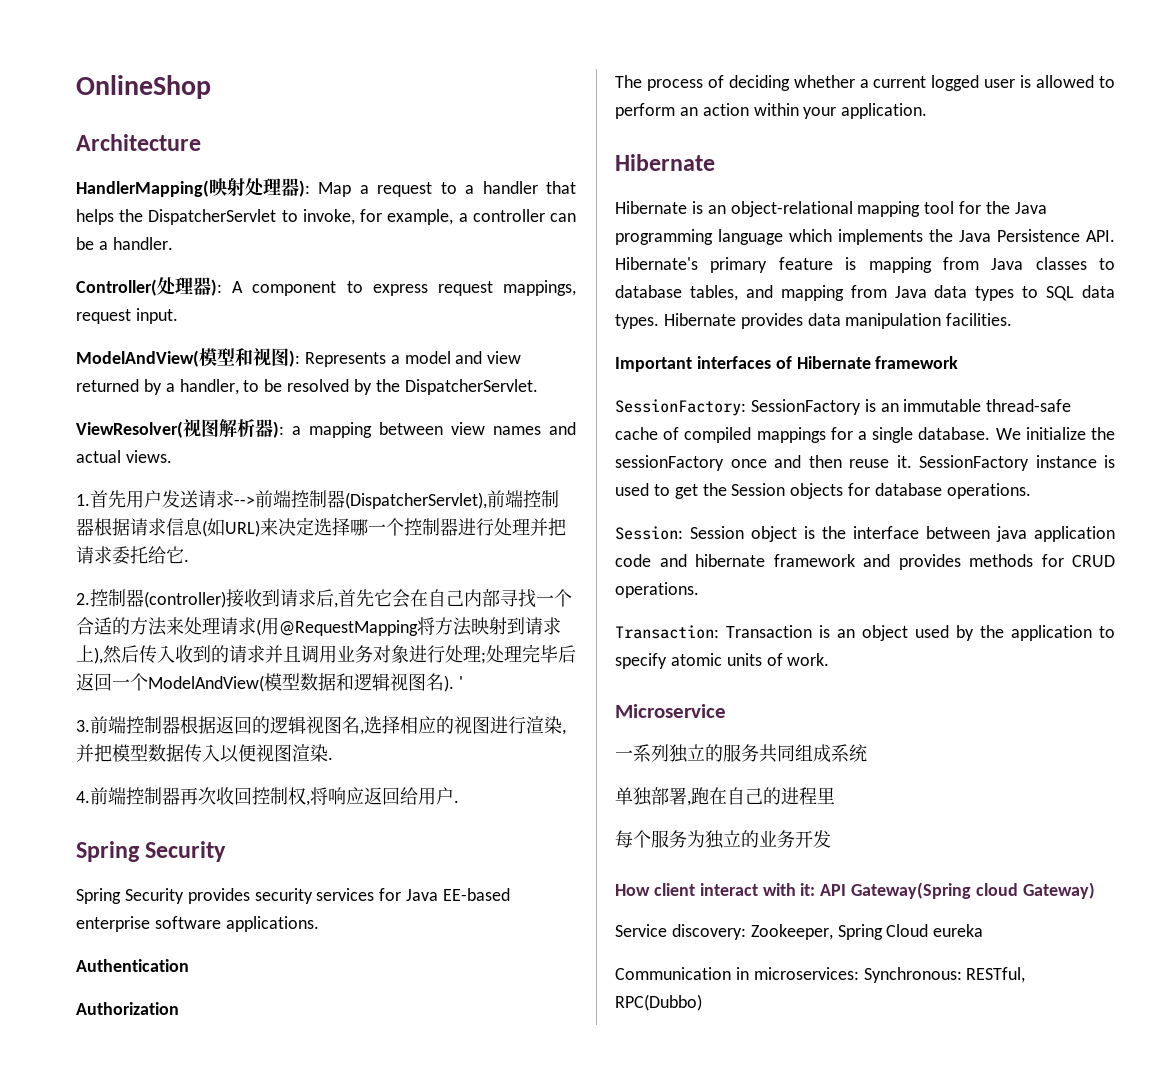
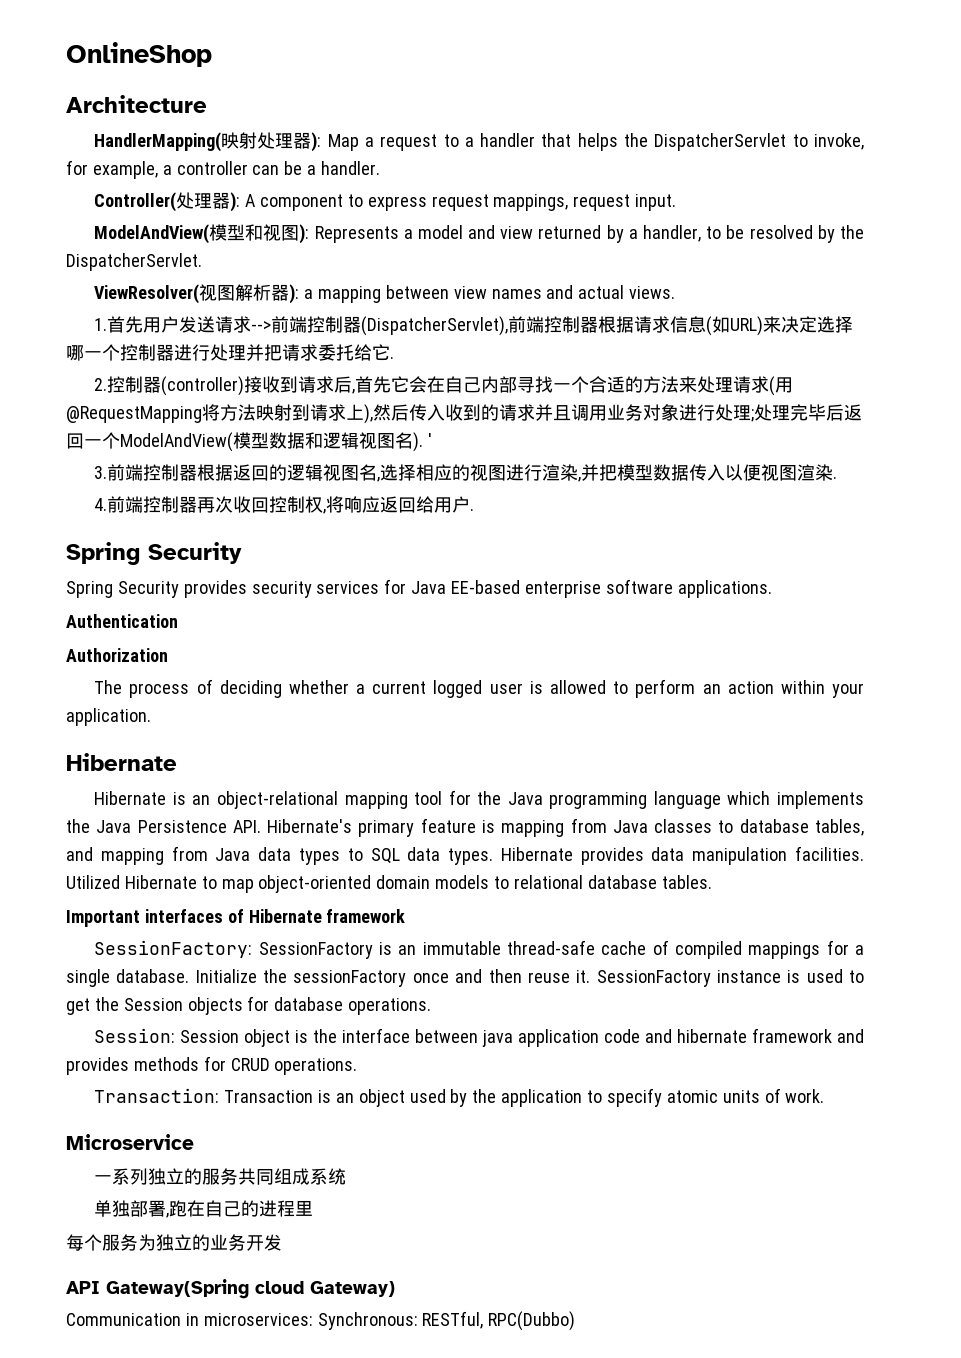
+ Utilized Hibernate to map object-oriented domain models to relational database tables.
- We initialize the sessionFactory once and then reuse it.
+ Initialize the sessionFactory once and then reuse it.
- How client interact with it: API Gateway(Spring cloud Gateway)
+ API Gateway(Spring cloud Gateway)
- Service discovery: Zookeeper, Spring Cloud eureka

